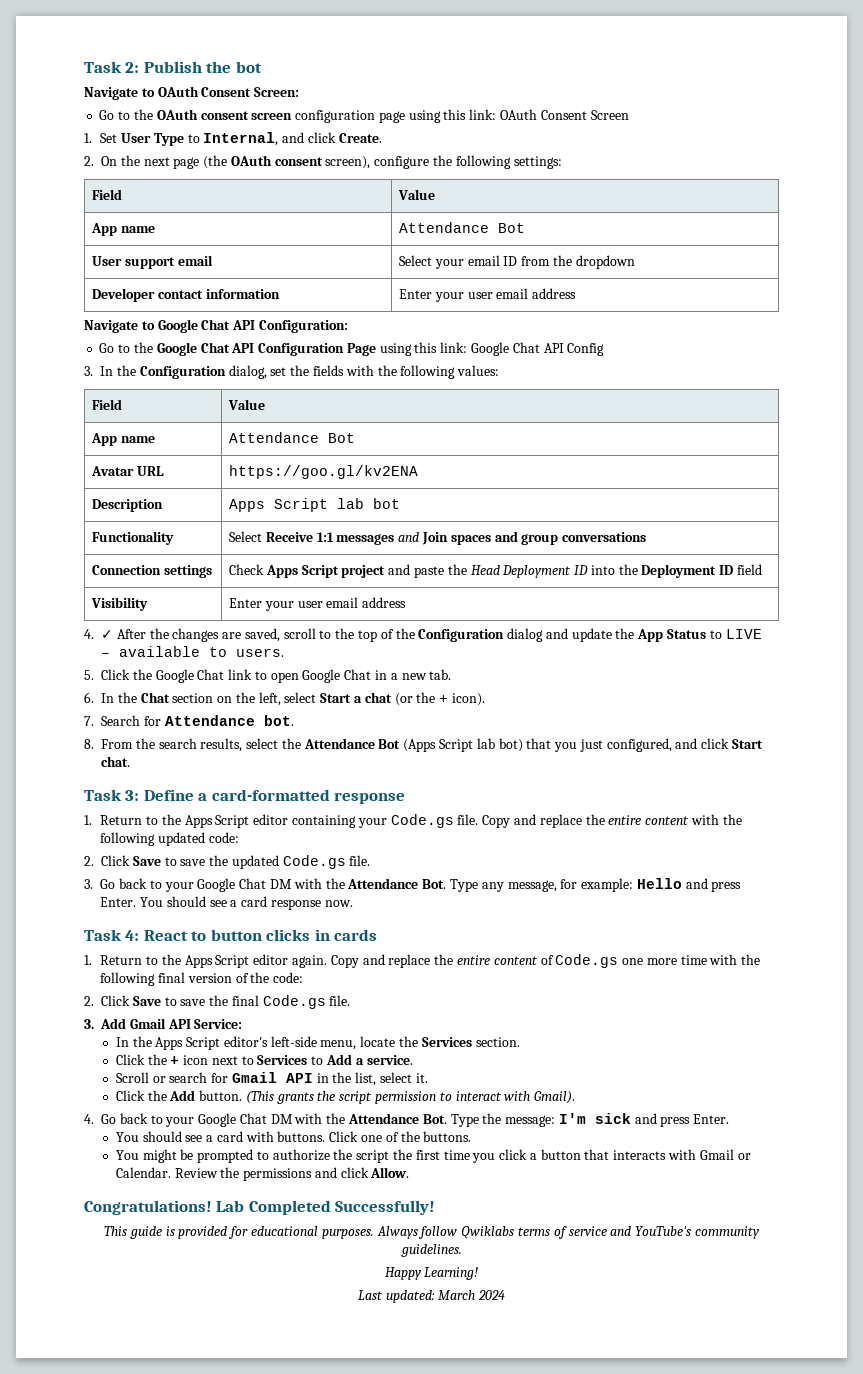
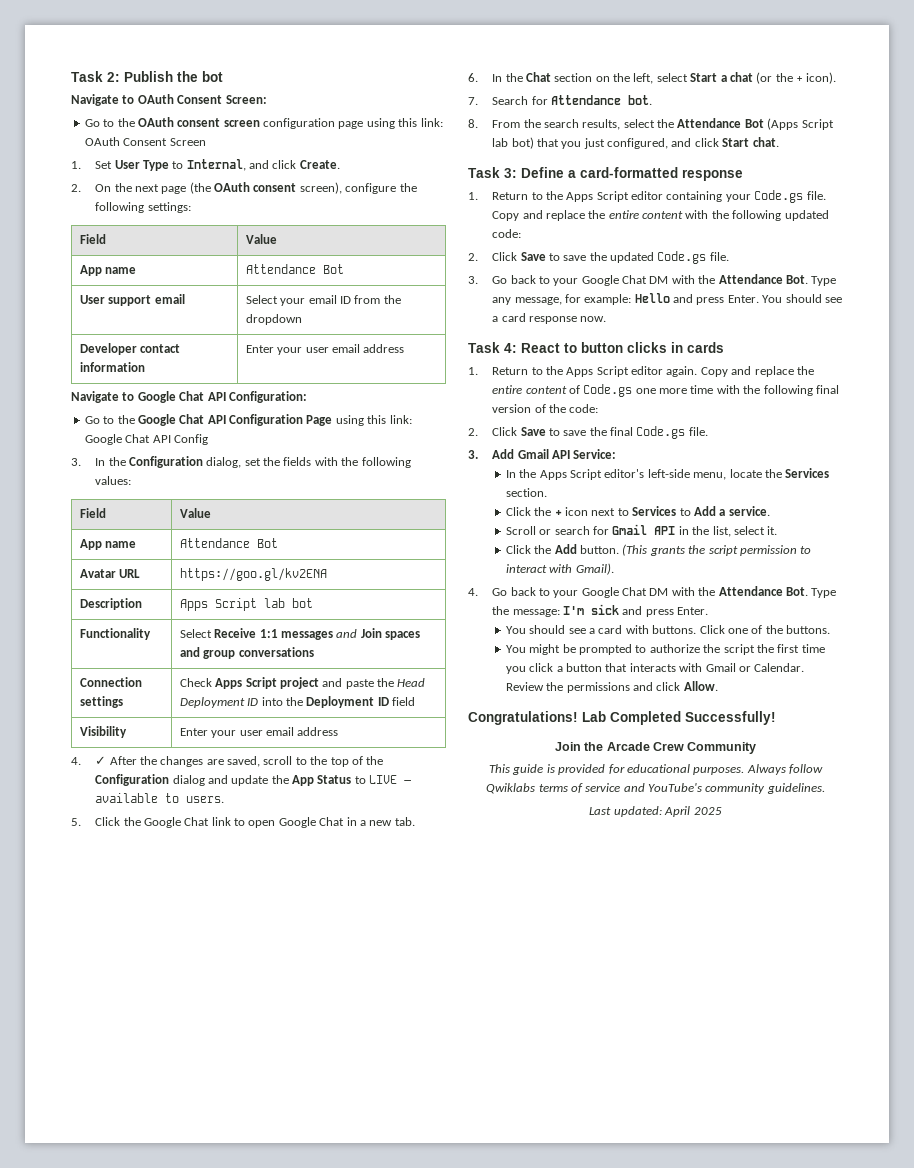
+ Join the Arcade Crew Community
- Happy Learning!
- Last updated: March 2024
+ Last updated: April 2025

